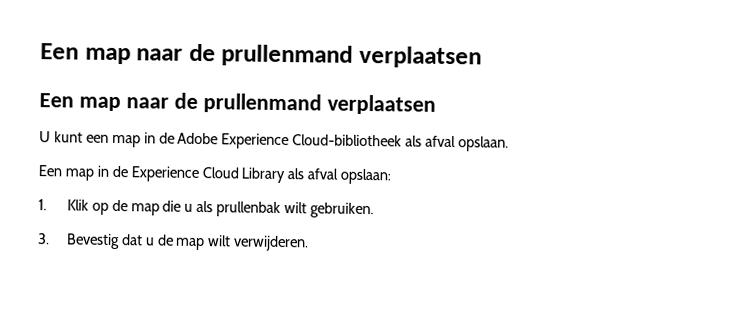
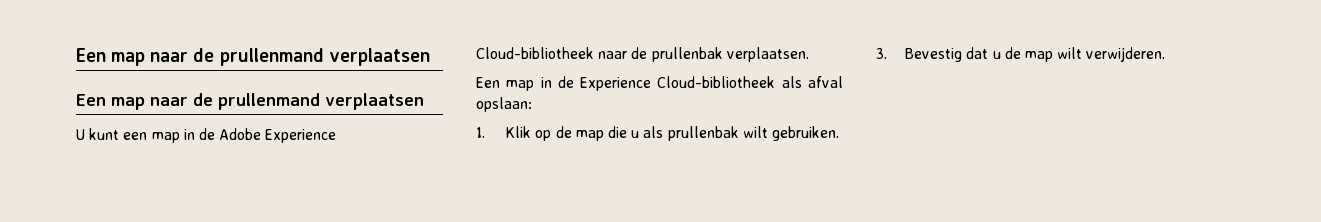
- U kunt een map in de Adobe Experience Cloud-bibliotheek als afval opslaan.
+ U kunt een map in de Adobe Experience Cloud-bibliotheek naar de prullenbak verplaatsen.
- Een map in de Experience Cloud Library als afval opslaan:
+ Een map in de Experience Cloud-bibliotheek als afval opslaan:

